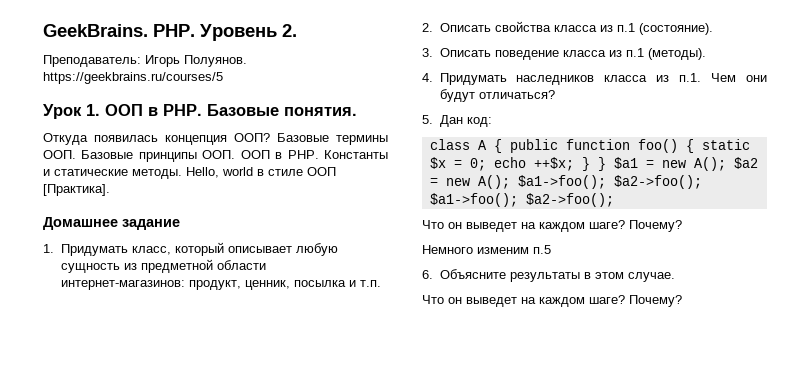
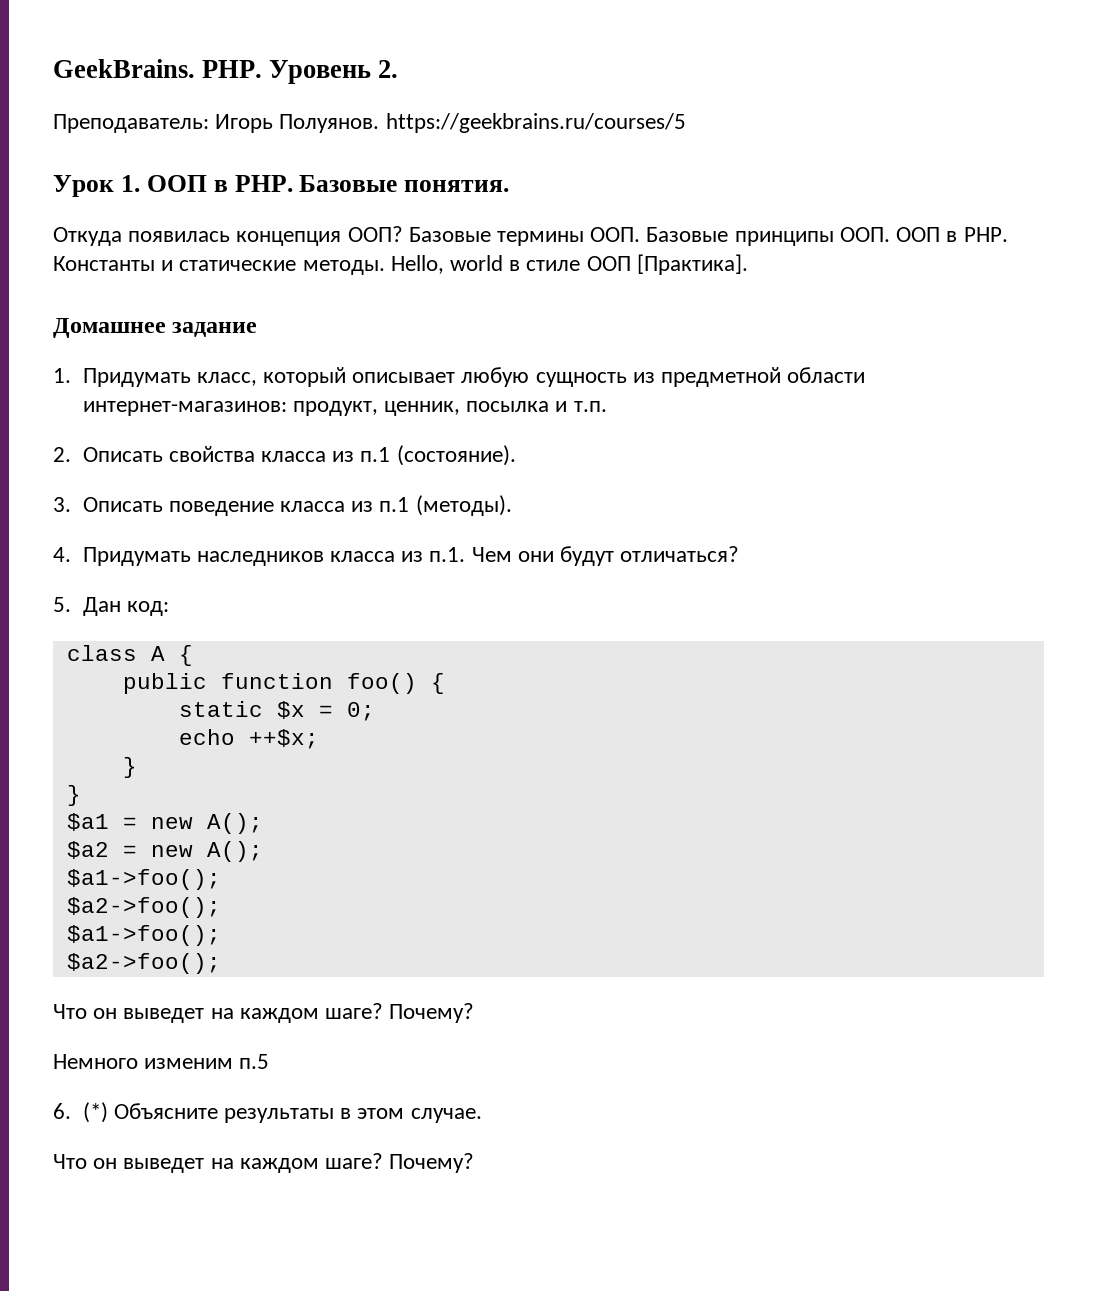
- class A { public function foo() { static $x = 0; echo ++$x; } } $a1 = new A(); $a2 = new A(); $a1->foo(); $a2->foo(); $a1->foo(); $a2->foo();
+ class A {
+ public function foo() {
+ static $x = 0;
+ echo ++$x;
+ }
+ }
+ $a1 = new A();
+ $a2 = new A();
+ $a1->foo();
+ $a2->foo();
+ $a1->foo();
+ $a2->foo();
- 6. Объясните результаты в этом случае.
+ 6. (*) Объясните результаты в этом случае.

